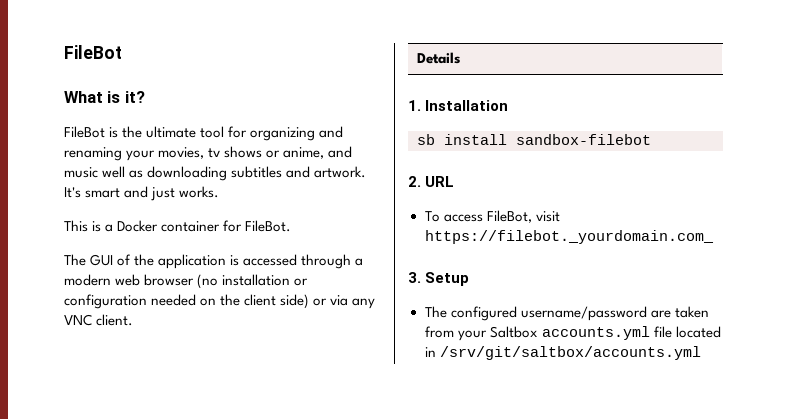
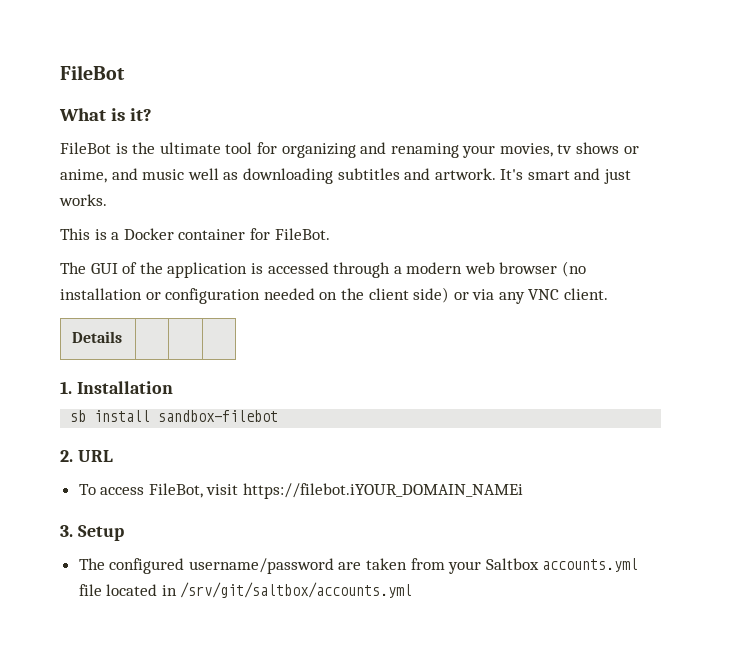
- To access FileBot, visit https://filebot._yourdomain.com_
+ To access FileBot, visit https://filebot.iYOUR_DOMAIN_NAMEi

